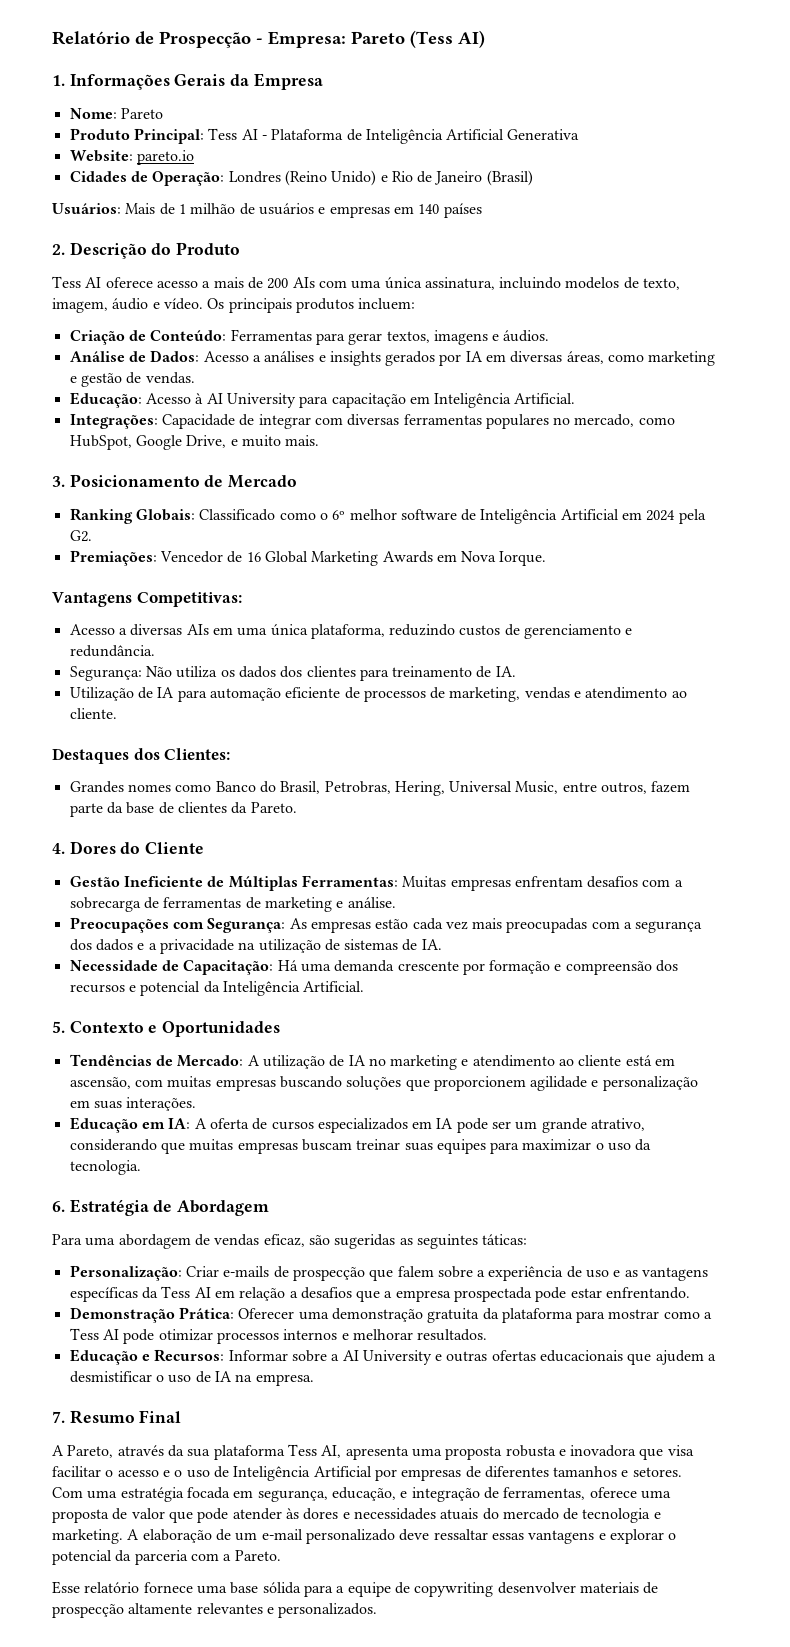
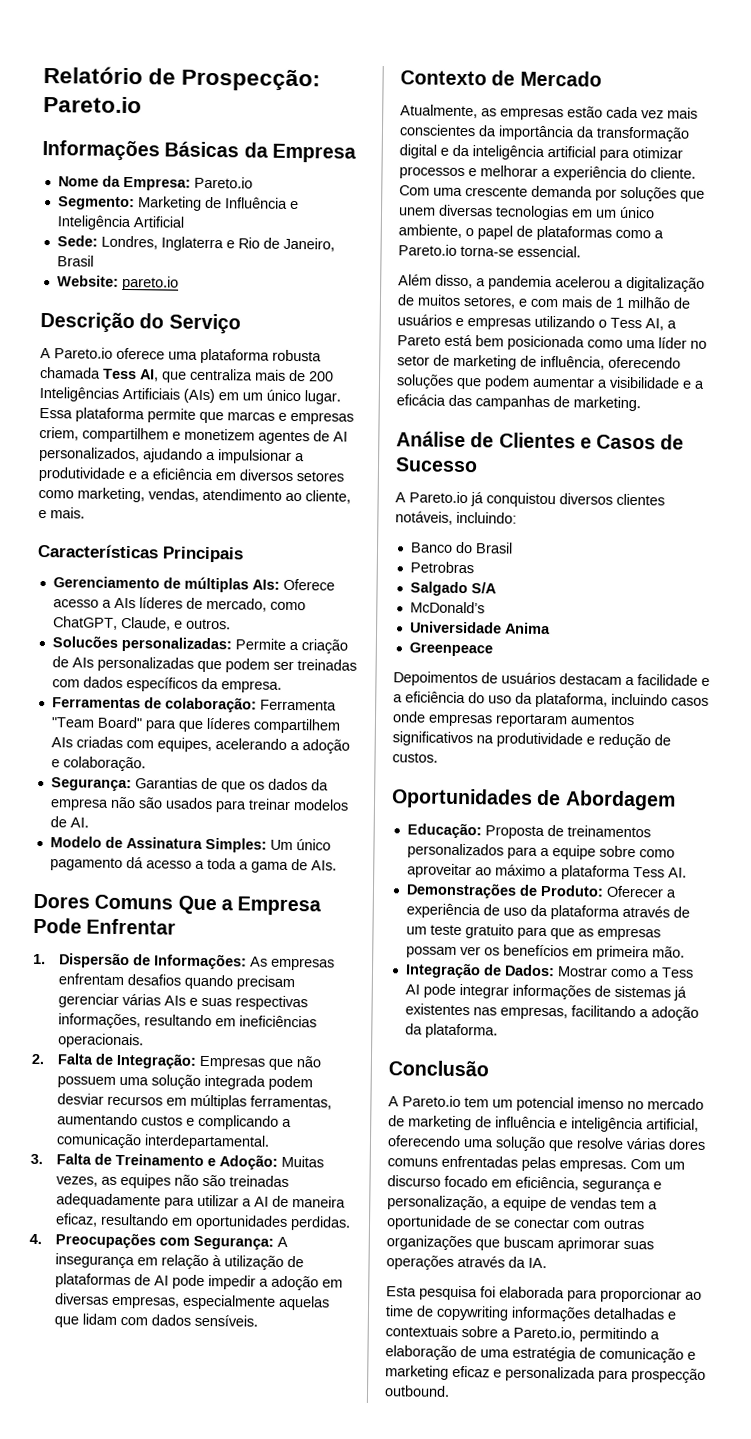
- Relatório de Prospecção - Empresa: Pareto (Tess AI)
- 1. Informações Gerais da Empresa
- Nome: Pareto
- Produto Principal: Tess AI - Plataforma de Inteligência Artificial Generativa
+ Relatório de Prospecção: Pareto.io
+ Informações Básicas da Empresa
+ Nome da Empresa: Pareto.io
+ Segmento: Marketing de Influência e Inteligência Artificial
+ Sede: Londres, Inglaterra e Rio de Janeiro, Brasil
  Website: pareto.io
- Cidades de Operação: Londres (Reino Unido) e Rio de Janeiro (Brasil)
- Usuários: Mais de 1 milhão de usuários e empresas em 140 países
- 2. Descrição do Produto
- Tess AI oferece acesso a mais de 200 AIs com uma única assinatura, incluindo modelos de texto, imagem, áudio e vídeo. Os principais produtos incluem:
- Criação de Conteúdo: Ferramentas para gerar textos, imagens e áudios.
- Análise de Dados: Acesso a análises e insights gerados por IA em diversas áreas, como marketing e gestão de vendas.
- Educação: Acesso à AI University para capacitação em Inteligência Artificial.
- Integrações: Capacidade de integrar com diversas ferramentas populares no mercado, como HubSpot, Google Drive, e muito mais.
- 3. Posicionamento de Mercado
- Ranking Globais: Classificado como o 6º melhor software de Inteligência Artificial em 2024 pela G2.
- Premiações: Vencedor de 16 Global Marketing Awards em Nova Iorque.
- Vantagens Competitivas:
- Acesso a diversas AIs em uma única plataforma, reduzindo custos de gerenciamento e redundância.
- Segurança: Não utiliza os dados dos clientes para treinamento de IA.
- Utilização de IA para automação eficiente de processos de marketing, vendas e atendimento ao cliente.
- Destaques dos Clientes:
- Grandes nomes como Banco do Brasil, Petrobras, Hering, Universal Music, entre outros, fazem parte da base de clientes da Pareto.
- 4. Dores do Cliente
- Gestão Ineficiente de Múltiplas Ferramentas: Muitas empresas enfrentam desafios com a sobrecarga de ferramentas de marketing e análise.
- Preocupações com Segurança: As empresas estão cada vez mais preocupadas com a segurança dos dados e a privacidade na utilização de sistemas de IA.
- Necessidade de Capacitação: Há uma demanda crescente por formação e compreensão dos recursos e potencial da Inteligência Artificial.
- 5. Contexto e Oportunidades
- Tendências de Mercado: A utilização de IA no marketing e atendimento ao cliente está em ascensão, com muitas empresas buscando soluções que proporcionem agilidade e personalização em suas interações.
- Educação em IA: A oferta de cursos especializados em IA pode ser um grande atrativo, considerando que muitas empresas buscam treinar suas equipes para maximizar o uso da tecnologia.
- 6. Estratégia de Abordagem
- Para uma abordagem de vendas eficaz, são sugeridas as seguintes táticas:
- Personalização: Criar e-mails de prospecção que falem sobre a experiência de uso e as vantagens específicas da Tess AI em relação a desafios que a empresa prospectada pode estar enfrentando.
- Demonstração Prática: Oferecer uma demonstração gratuita da plataforma para mostrar como a Tess AI pode otimizar processos internos e melhorar resultados.
- Educação e Recursos: Informar sobre a AI University e outras ofertas educacionais que ajudem a desmistificar o uso de IA na empresa.
- 7. Resumo Final
- A Pareto, através da sua plataforma Tess AI, apresenta uma proposta robusta e inovadora que visa facilitar o acesso e o uso de Inteligência Artificial por empresas de diferentes tamanhos e setores. Com uma estratégia focada em segurança, educação, e integração de ferramentas, oferece uma proposta de valor que pode atender às dores e necessidades atuais do mercado de tecnologia e marketing. A elaboração de um e-mail personalizado deve ressaltar essas vantagens e explorar o potencial da parceria com a Pareto.
- Esse relatório fornece uma base sólida para a equipe de copywriting desenvolver materiais de prospecção altamente relevantes e personalizados.
+ Descrição do Serviço
+ A Pareto.io oferece uma plataforma robusta chamada Tess AI, que centraliza mais de 200 Inteligências Artificiais (AIs) em um único lugar. Essa plataforma permite que marcas e empresas criem, compartilhem e monetizem agentes de AI personalizados, ajudando a impulsionar a produtividade e a eficiência em diversos setores como marketing, vendas, atendimento ao cliente, e mais.
+ Características Principais
+ Gerenciamento de múltiplas AIs: Oferece acesso a AIs líderes de mercado, como ChatGPT, Claude, e outros.
+ Solucões personalizadas: Permite a criação de AIs personalizadas que podem ser treinadas com dados específicos da empresa.
+ Ferramentas de colaboração: Ferramenta "Team Board" para que líderes compartilhem AIs criadas com equipes, acelerando a adoção e colaboração.
+ Segurança: Garantias de que os dados da empresa não são usados para treinar modelos de AI.
+ Modelo de Assinatura Simples: Um único pagamento dá acesso a toda a gama de AIs.
+ Dores Comuns Que a Empresa Pode Enfrentar
+ 1. Dispersão de Informações: As empresas enfrentam desafios quando precisam gerenciar várias AIs e suas respectivas informações, resultando em ineficiências operacionais.
+ 2. Falta de Integração: Empresas que não possuem uma solução integrada podem desviar recursos em múltiplas ferramentas, aumentando custos e complicando a comunicação interdepartamental.
+ 3. Falta de Treinamento e Adoção: Muitas vezes, as equipes não são treinadas adequadamente para utilizar a AI de maneira eficaz, resultando em oportunidades perdidas.
+ 4. Preocupações com Segurança: A insegurança em relação à utilização de plataformas de AI pode impedir a adoção em diversas empresas, especialmente aquelas que lidam com dados sensíveis.
+ Contexto de Mercado
+ Atualmente, as empresas estão cada vez mais conscientes da importância da transformação digital e da inteligência artificial para otimizar processos e melhorar a experiência do cliente. Com uma crescente demanda por soluções que unem diversas tecnologias em um único ambiente, o papel de plataformas como a Pareto.io torna-se essencial.
+ Além disso, a pandemia acelerou a digitalização de muitos setores, e com mais de 1 milhão de usuários e empresas utilizando o Tess AI, a Pareto está bem posicionada como uma líder no setor de marketing de influência, oferecendo soluções que podem aumentar a visibilidade e a eficácia das campanhas de marketing.
+ Análise de Clientes e Casos de Sucesso
+ A Pareto.io já conquistou diversos clientes notáveis, incluindo:
+ Banco do Brasil
+ Petrobras
+ Salgado S/A
+ McDonald’s
+ Universidade Anima
+ Greenpeace
+ Depoimentos de usuários destacam a facilidade e a eficiência do uso da plataforma, incluindo casos onde empresas reportaram aumentos significativos na produtividade e redução de custos.
+ Oportunidades de Abordagem
+ Educação: Proposta de treinamentos personalizados para a equipe sobre como aproveitar ao máximo a plataforma Tess AI.
+ Demonstrações de Produto: Oferecer a experiência de uso da plataforma através de um teste gratuito para que as empresas possam ver os benefícios em primeira mão.
+ Integração de Dados: Mostrar como a Tess AI pode integrar informações de sistemas já existentes nas empresas, facilitando a adoção da plataforma.
+ Conclusão
+ A Pareto.io tem um potencial imenso no mercado de marketing de influência e inteligência artificial, oferecendo uma solução que resolve várias dores comuns enfrentadas pelas empresas. Com um discurso focado em eficiência, segurança e personalização, a equipe de vendas tem a oportunidade de se conectar com outras organizações que buscam aprimorar suas operações através da IA.
+ Esta pesquisa foi elaborada para proporcionar ao time de copywriting informações detalhadas e contextuais sobre a Pareto.io, permitindo a elaboração de uma estratégia de comunicação e marketing eficaz e personalizada para prospecção outbound.

